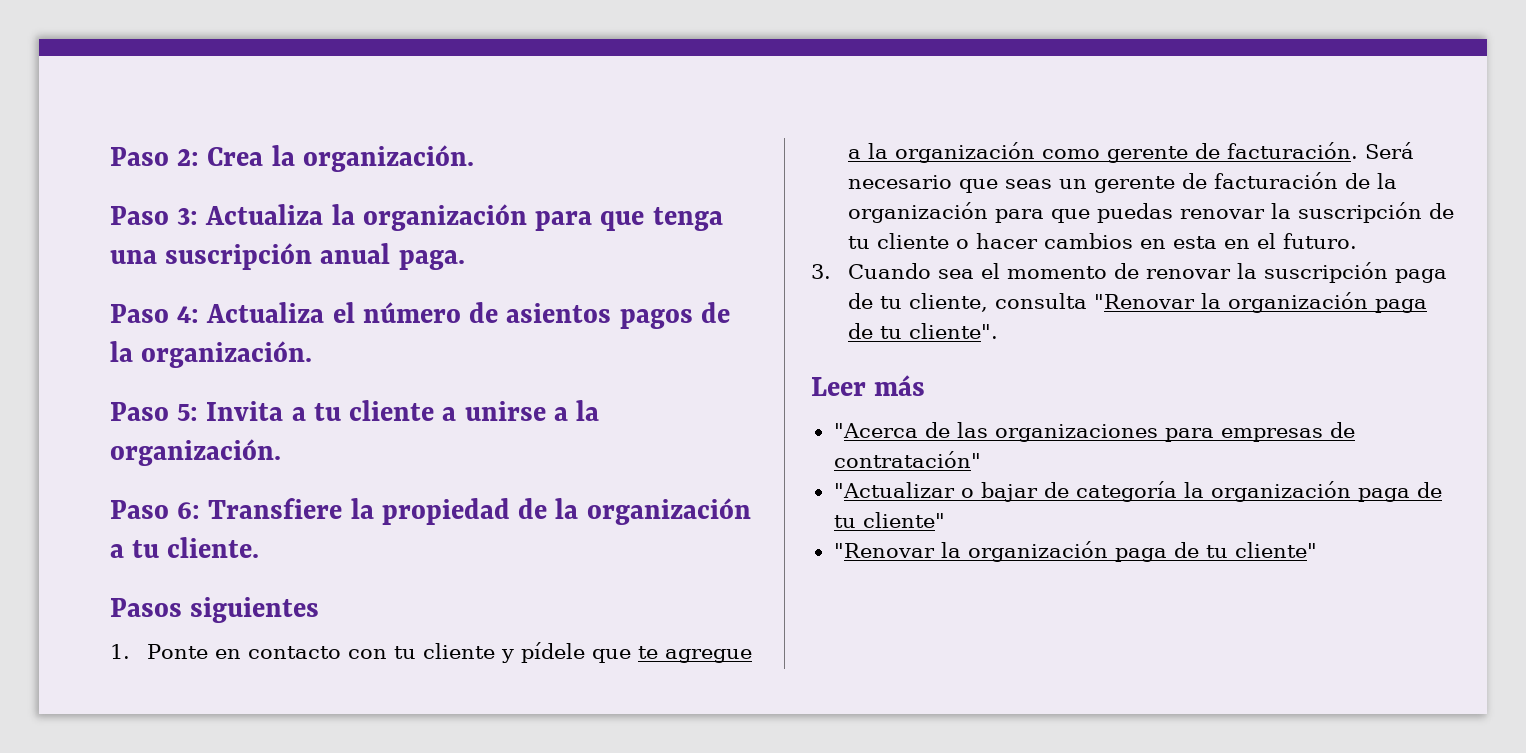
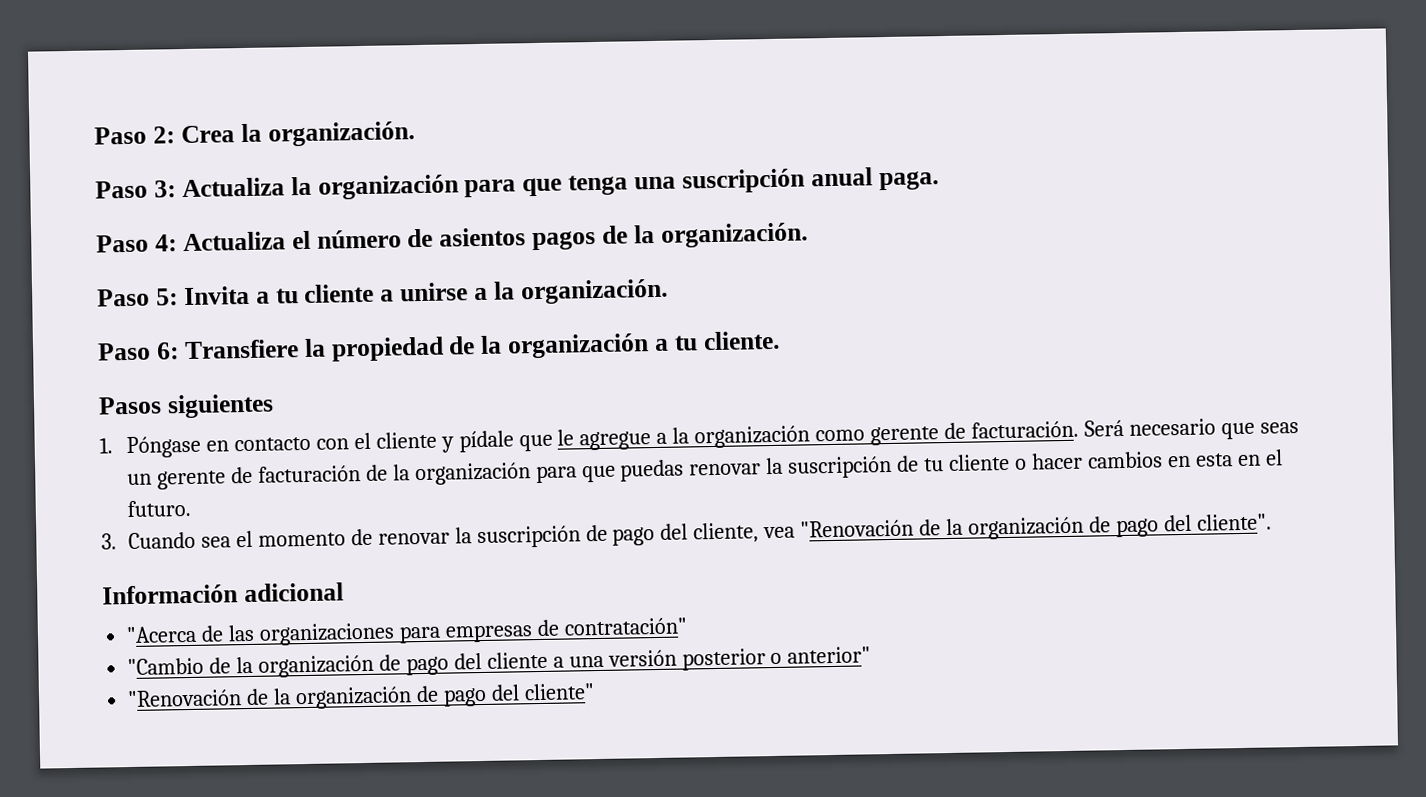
- 1. Ponte en contacto con tu cliente y pídele que te agregue a la organización como gerente de facturación.
+ 1. Póngase en contacto con el cliente y pídale que le agregue a la organización como gerente de facturación.
- 3. Cuando sea el momento de renovar la suscripción paga de tu cliente, consulta "Renovar la organización paga de tu cliente".
+ 3. Cuando sea el momento de renovar la suscripción de pago del cliente, vea "Renovación de la organización de pago del cliente".
- Leer más
+ Información adicional
- "Actualizar o bajar de categoría la organización paga de tu cliente"
- "Renovar la organización paga de tu cliente"
+ "Cambio de la organización de pago del cliente a una versión posterior o anterior"
+ "Renovación de la organización de pago del cliente"

